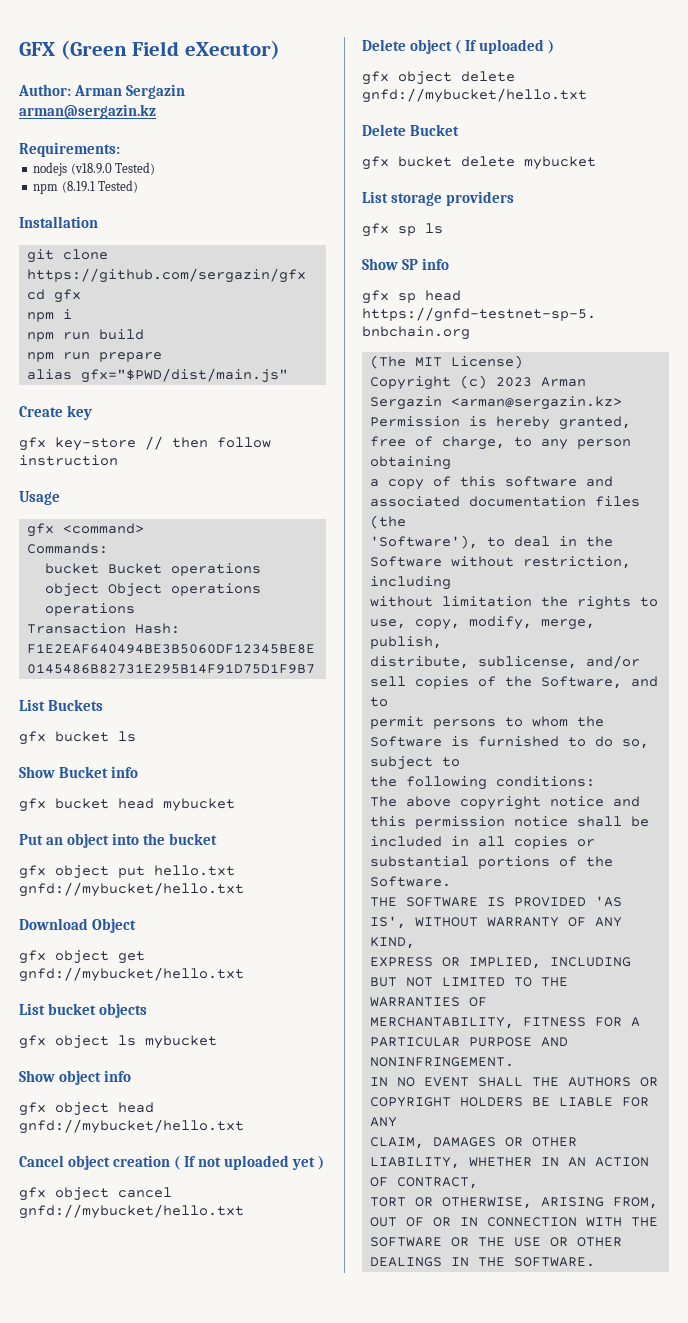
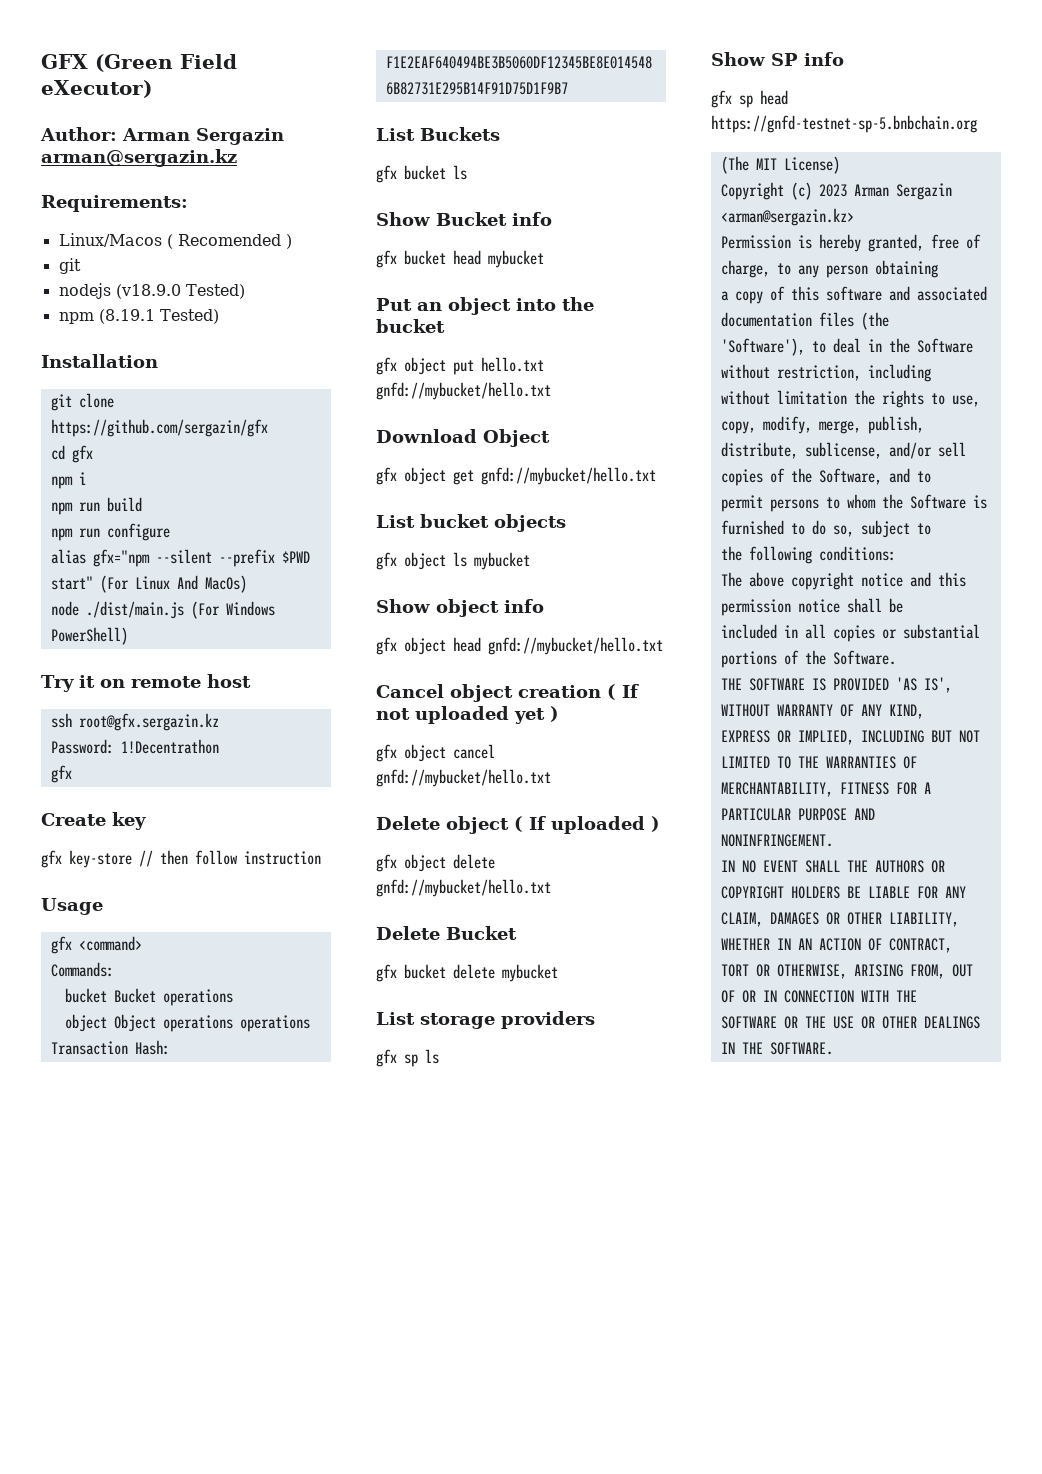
+ Linux/Macos ( Recomended )
+ git
- npm run prepare
+ npm run configure
- alias gfx="$PWD/dist/main.js"
+ alias gfx="npm --silent --prefix $PWD start" (For Linux And MacOs)
+ node ./dist/main.js (For Windows PowerShell)
+ Try it on remote host
+ ssh root@gfx.sergazin.kz
+ Password: 1!Decentrathon
+ gfx

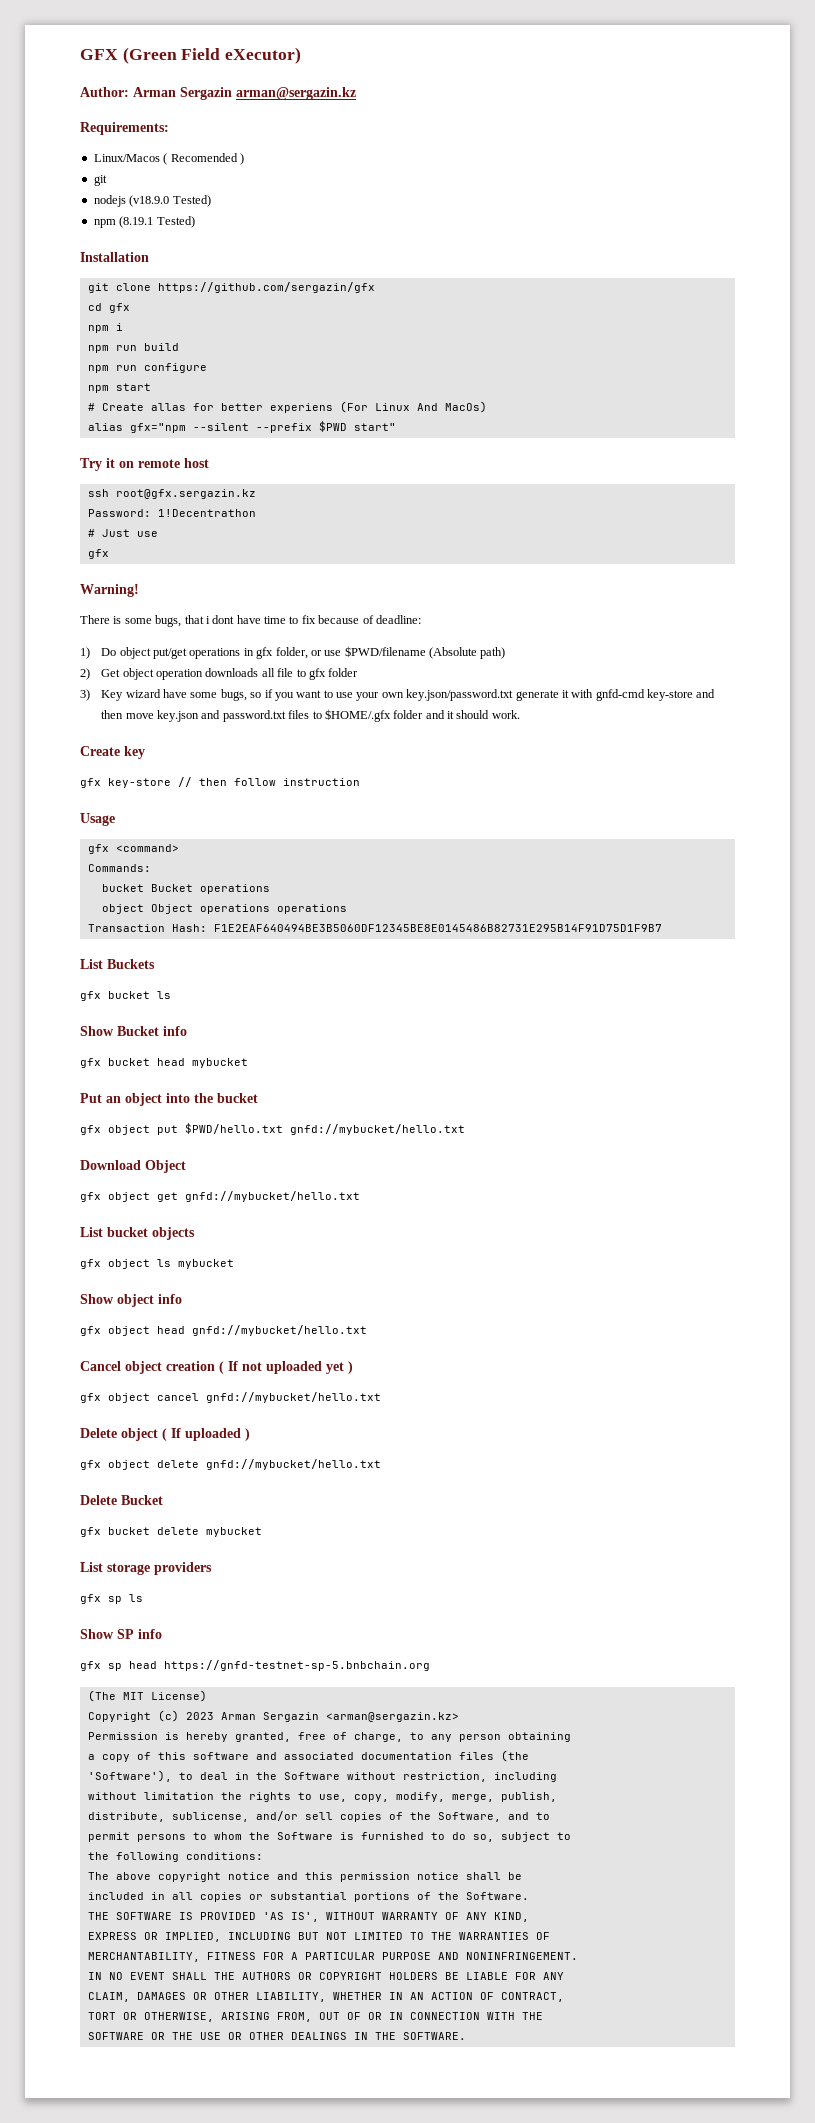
+ npm start
+ # Create allas for better experiens (For Linux And MacOs)
- alias gfx="npm --silent --prefix $PWD start" (For Linux And MacOs)
- node ./dist/main.js (For Windows PowerShell)
+ alias gfx="npm --silent --prefix $PWD start"
  Password: 1!Decentrathon
+ # Just use
  gfx
+ Warning!
+ There is some bugs, that i dont have time to fix because of deadline:
+ 1) Do object put/get operations in gfx folder, or use $PWD/filename (Absolute path)
+ 2) Get object operation downloads all file to gfx folder
+ 3) Key wizard have some bugs, so if you want to use your own key.json/password.txt generate it with gnfd-cmd key-store and then move key.json and password.txt files to $HOME/.gfx folder and it should work.
- gfx object put hello.txt gnfd://mybucket/hello.txt
+ gfx object put $PWD/hello.txt gnfd://mybucket/hello.txt

